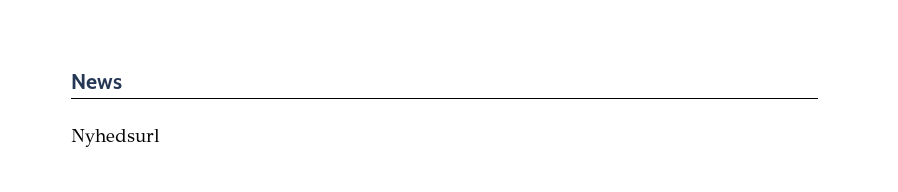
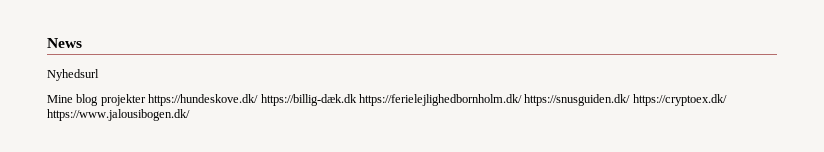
+ Mine blog projekter https://hundeskove.dk/ https://billig-dæk.dk https://ferielejlighedbornholm.dk/ https://snusguiden.dk/ https://cryptoex.dk/ https://www.jalousibogen.dk/

